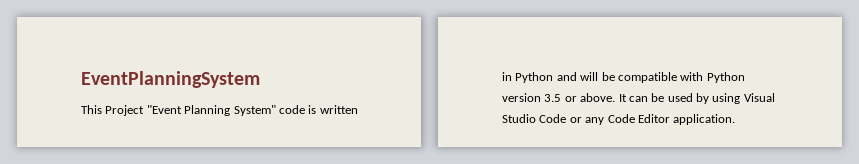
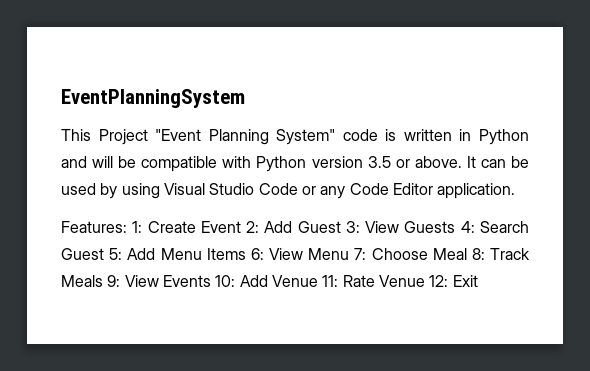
+ Features: 1: Create Event 2: Add Guest 3: View Guests 4: Search Guest 5: Add Menu Items 6: View Menu 7: Choose Meal 8: Track Meals 9: View Events 10: Add Venue 11: Rate Venue 12: Exit

